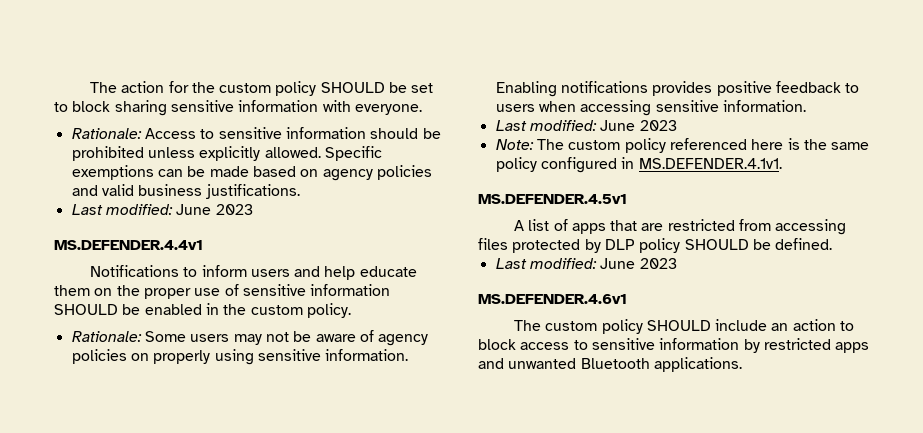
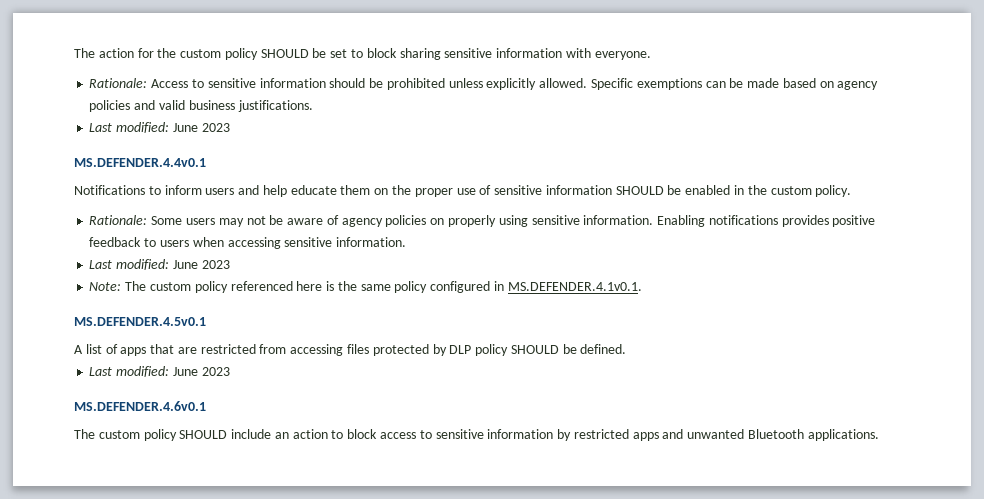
- MS.DEFENDER.4.4v1
+ MS.DEFENDER.4.4v0.1
- Note: The custom policy referenced here is the same policy configured in MS.DEFENDER.4.1v1.
- MS.DEFENDER.4.5v1
+ Note: The custom policy referenced here is the same policy configured in MS.DEFENDER.4.1v0.1.
+ MS.DEFENDER.4.5v0.1
- MS.DEFENDER.4.6v1
+ MS.DEFENDER.4.6v0.1

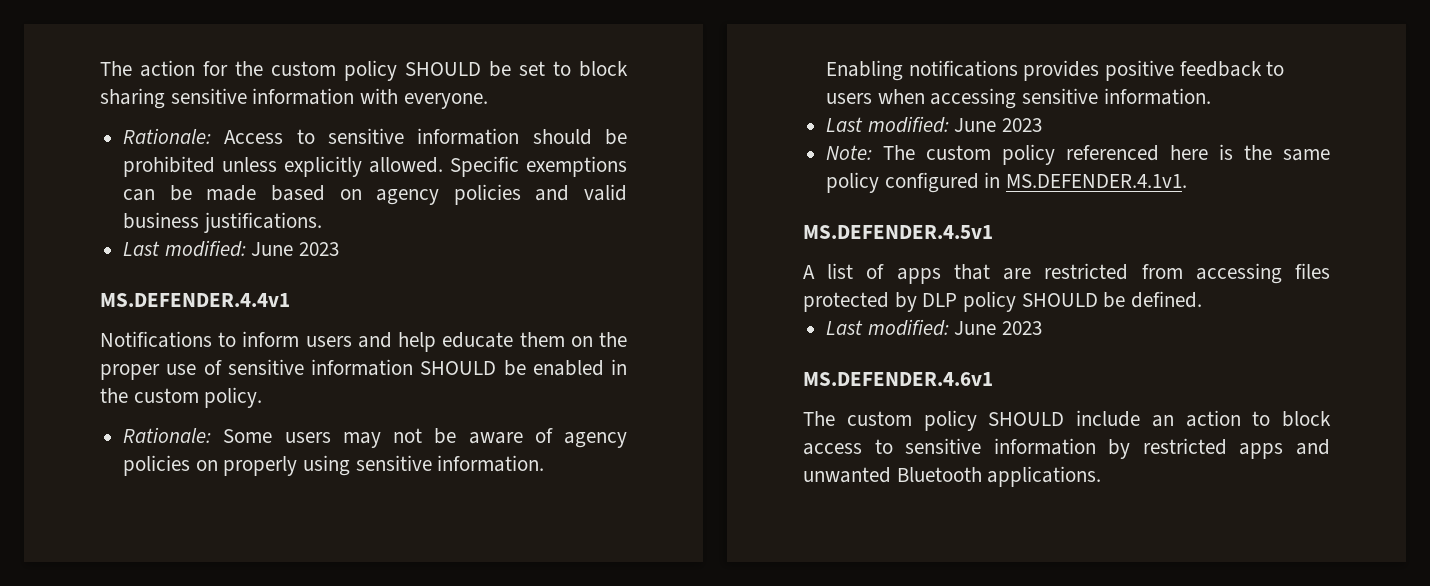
- MS.DEFENDER.4.4v0.1
+ MS.DEFENDER.4.4v1
- Note: The custom policy referenced here is the same policy configured in MS.DEFENDER.4.1v0.1.
- MS.DEFENDER.4.5v0.1
+ Note: The custom policy referenced here is the same policy configured in MS.DEFENDER.4.1v1.
+ MS.DEFENDER.4.5v1
- MS.DEFENDER.4.6v0.1
+ MS.DEFENDER.4.6v1

